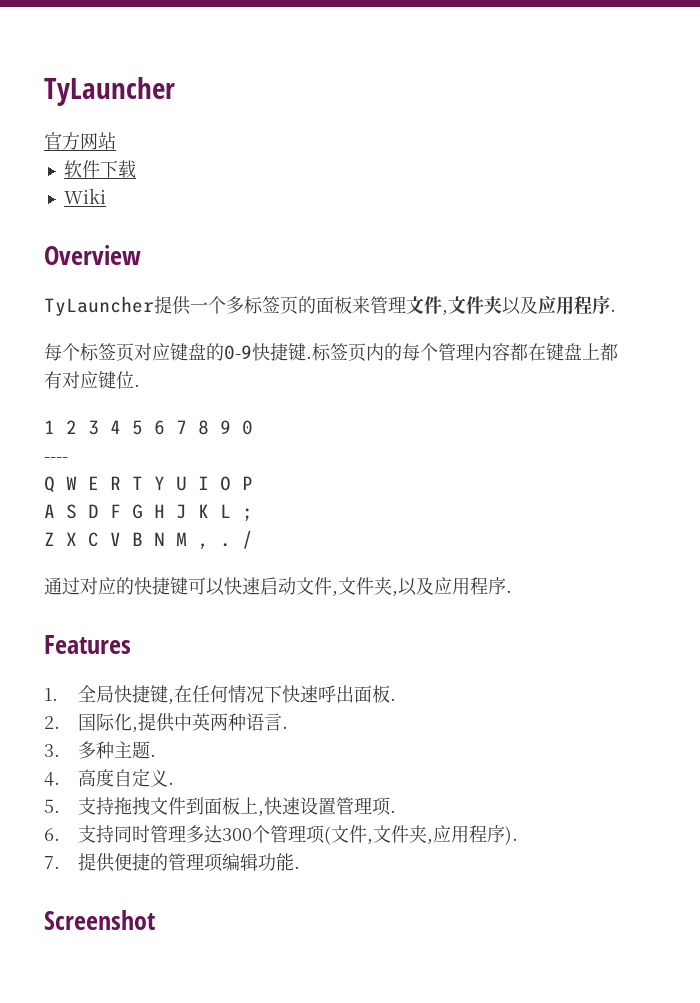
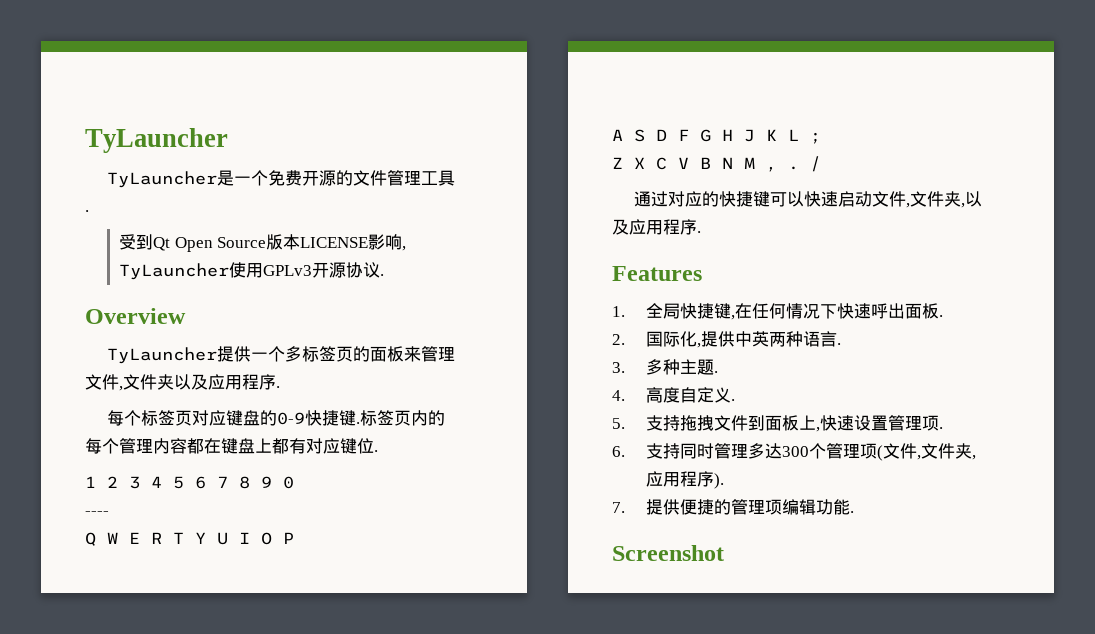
- 官方网站
- 软件下载
- Wiki
+ TyLauncher是一个免费开源的文件管理工具.
+ 受到Qt Open Source版本LICENSE影响, TyLauncher使用GPLv3开源协议.

